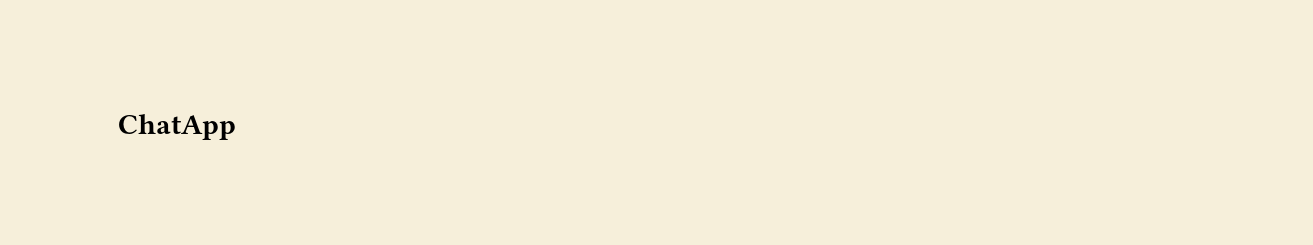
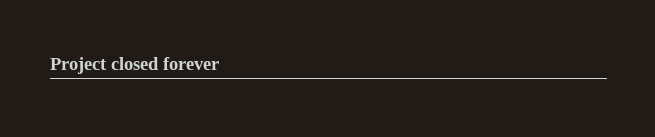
- ChatApp
+ Project closed forever

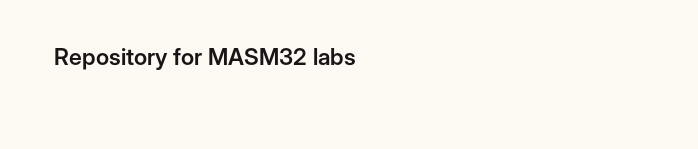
- Project closed forever
+ Repository for MASM32 labs

